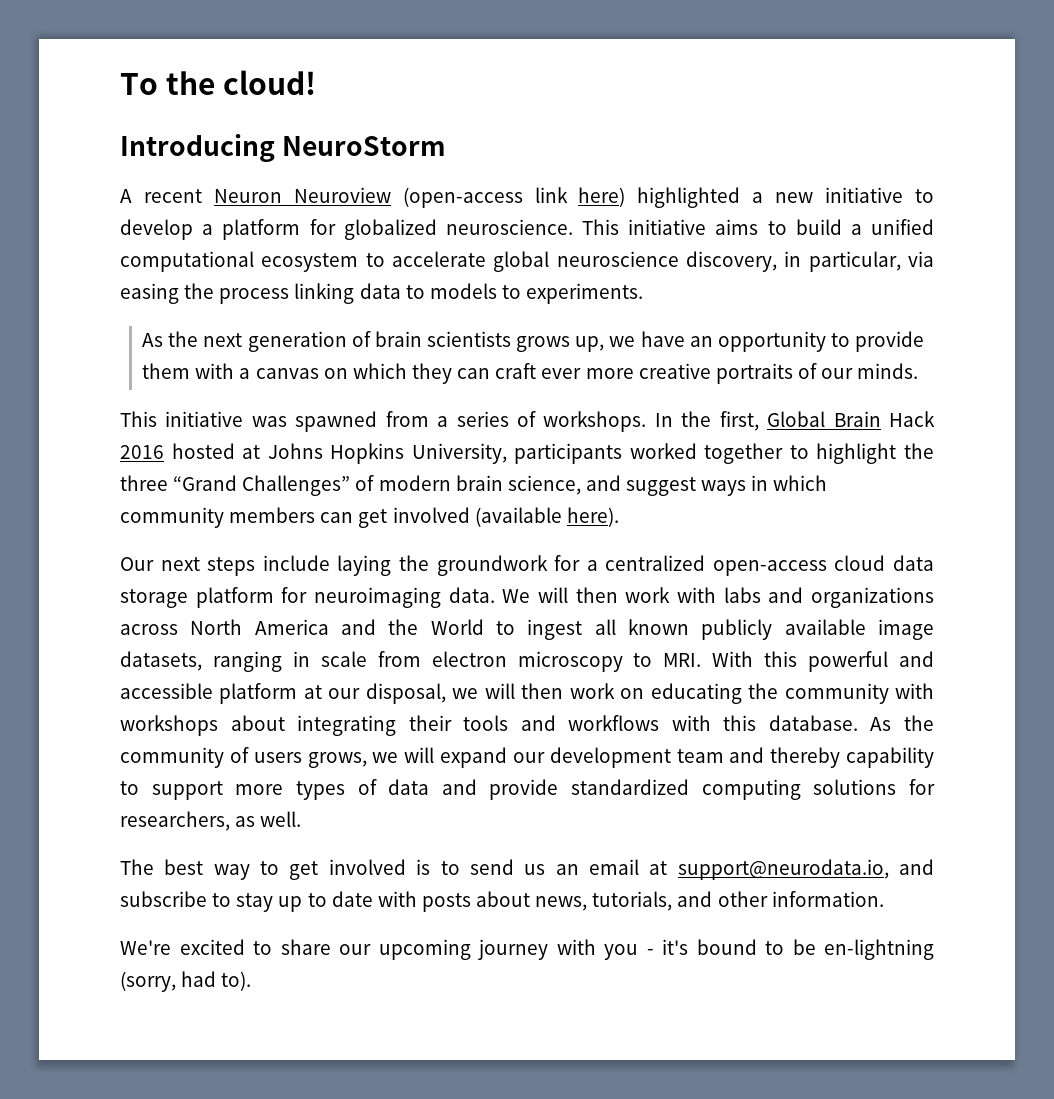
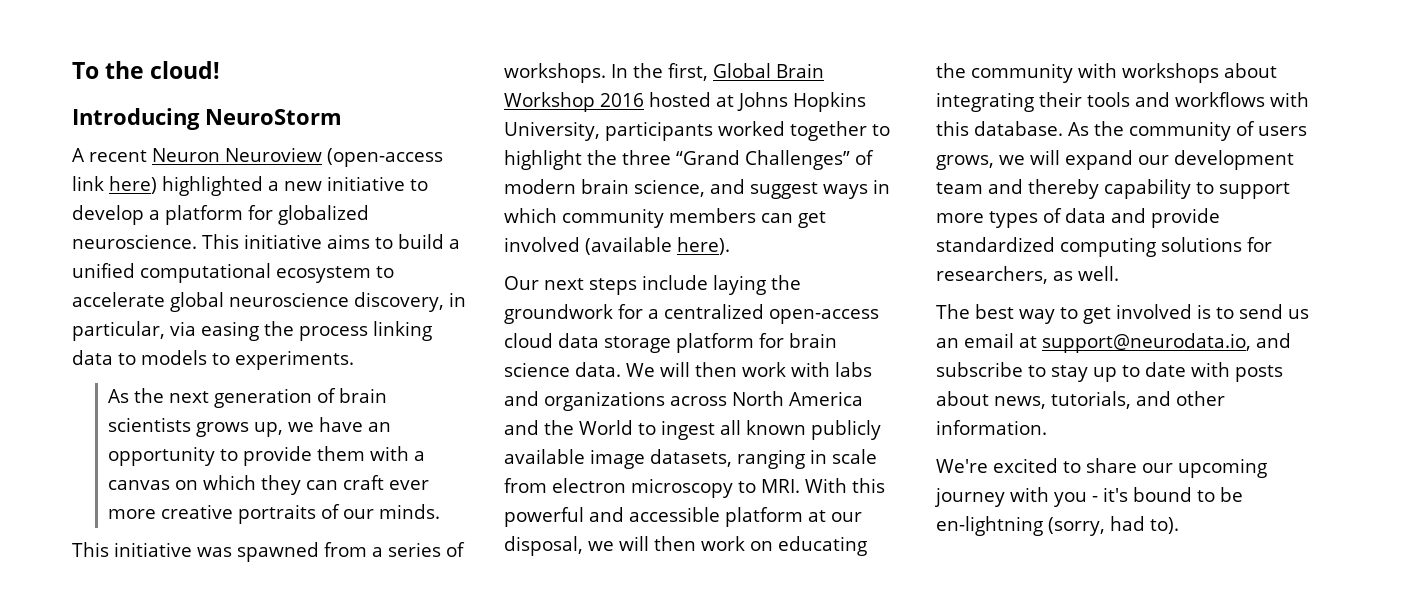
- In the first, Global Brain Hack 2016 hosted at Johns Hopkins University, participants worked together to highlight the three “Grand Challenges” of modern brain science, and suggest ways in which community members can get involved (available here).
+ In the first, Global Brain Workshop 2016 hosted at Johns Hopkins University, participants worked together to highlight the three “Grand Challenges” of modern brain science, and suggest ways in which community members can get involved (available here).
- Our next steps include laying the groundwork for a centralized open-access cloud data storage platform for neuroimaging data.
+ Our next steps include laying the groundwork for a centralized open-access cloud data storage platform for brain science data.

